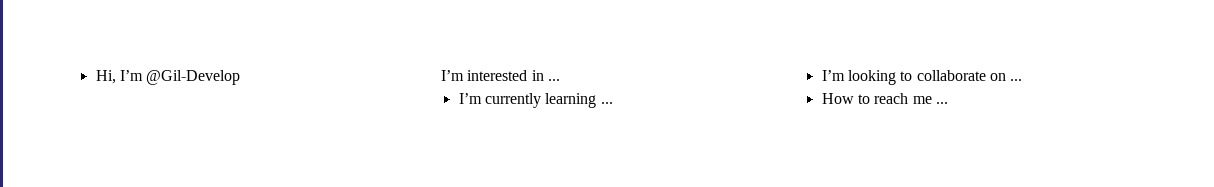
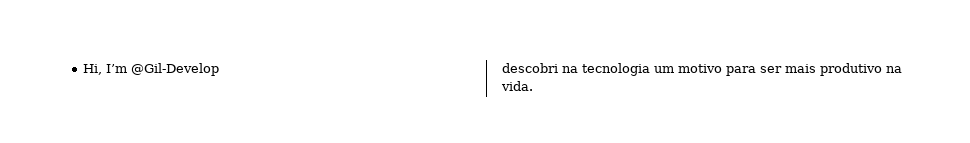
- I’m interested in ...
- I’m currently learning ...
- I’m looking to collaborate on ...
- How to reach me ...
+ descobri na tecnologia um motivo para ser mais produtivo na vida.

